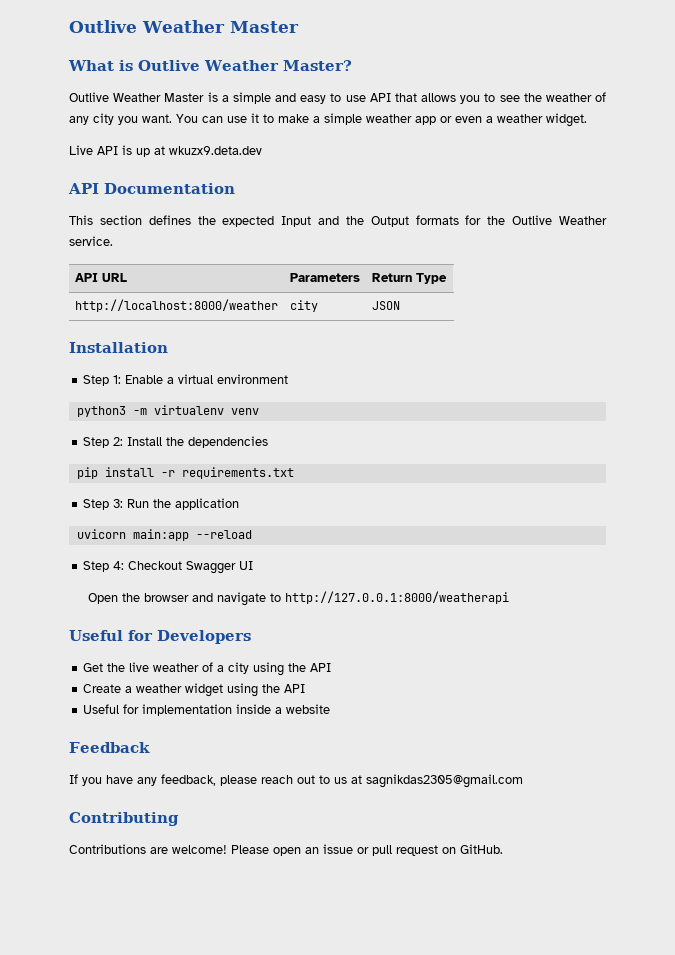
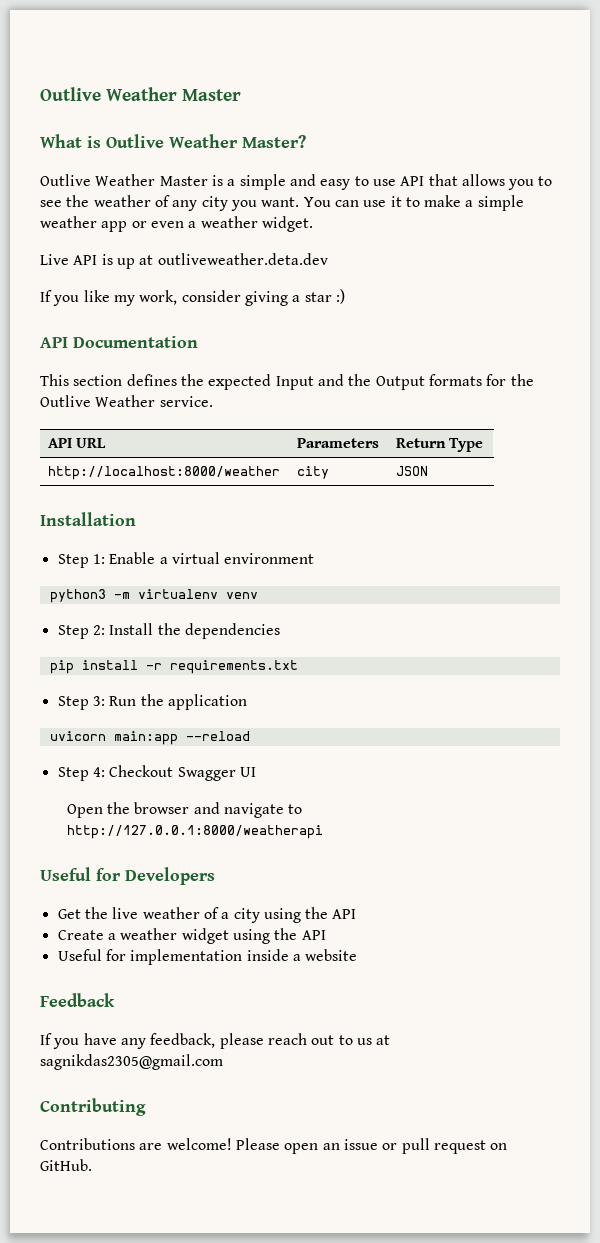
- Live API is up at wkuzx9.deta.dev
+ Live API is up at outliveweather.deta.dev
+ If you like my work, consider giving a star :)

